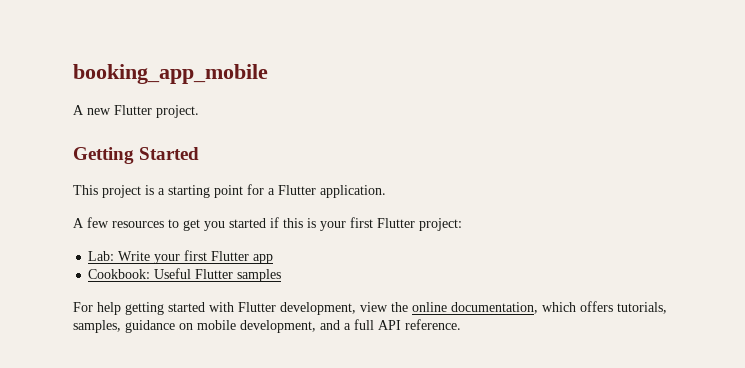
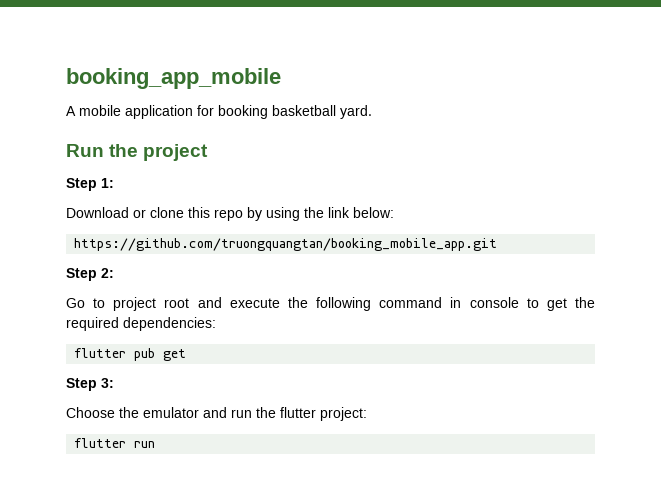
- A new Flutter project.
- Getting Started
- This project is a starting point for a Flutter application.
- A few resources to get you started if this is your first Flutter project:
- Lab: Write your first Flutter app
- Cookbook: Useful Flutter samples
- For help getting started with Flutter development, view the online documentation, which offers tutorials, samples, guidance on mobile development, and a full API reference.
+ A mobile application for booking basketball yard.
+ Run the project
+ Step 1:
+ Download or clone this repo by using the link below:
+ https://github.com/truongquangtan/booking_mobile_app.git
+ Step 2:
+ Go to project root and execute the following command in console to get the required dependencies:
+ flutter pub get
+ Step 3:
+ Choose the emulator and run the flutter project:
+ flutter run

